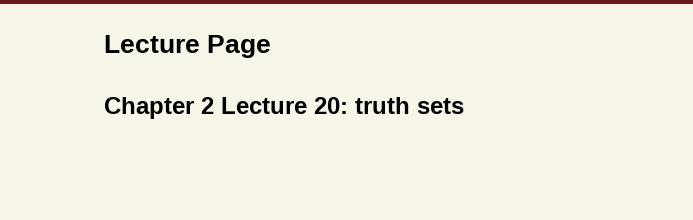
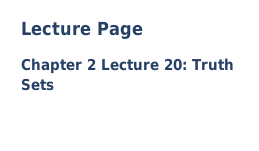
- Chapter 2 Lecture 20: truth sets
+ Chapter 2 Lecture 20: Truth Sets

